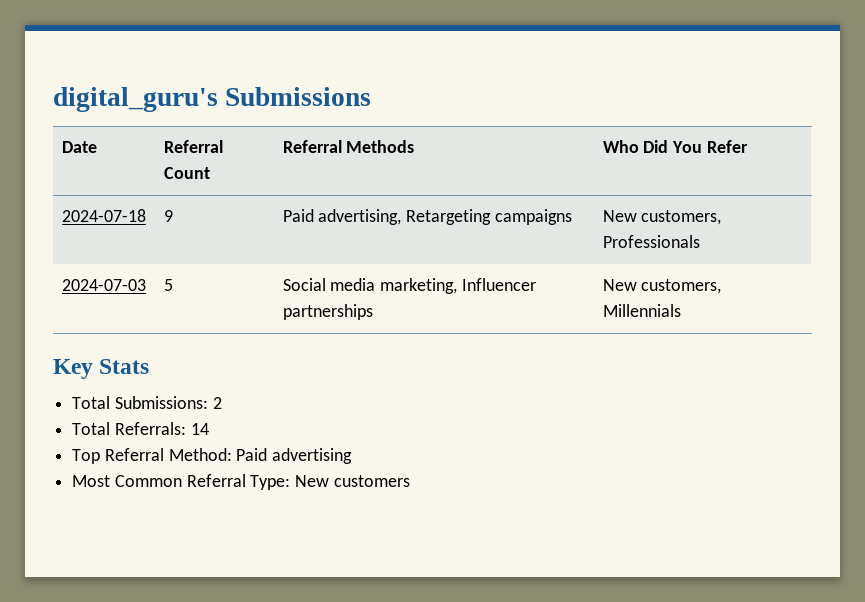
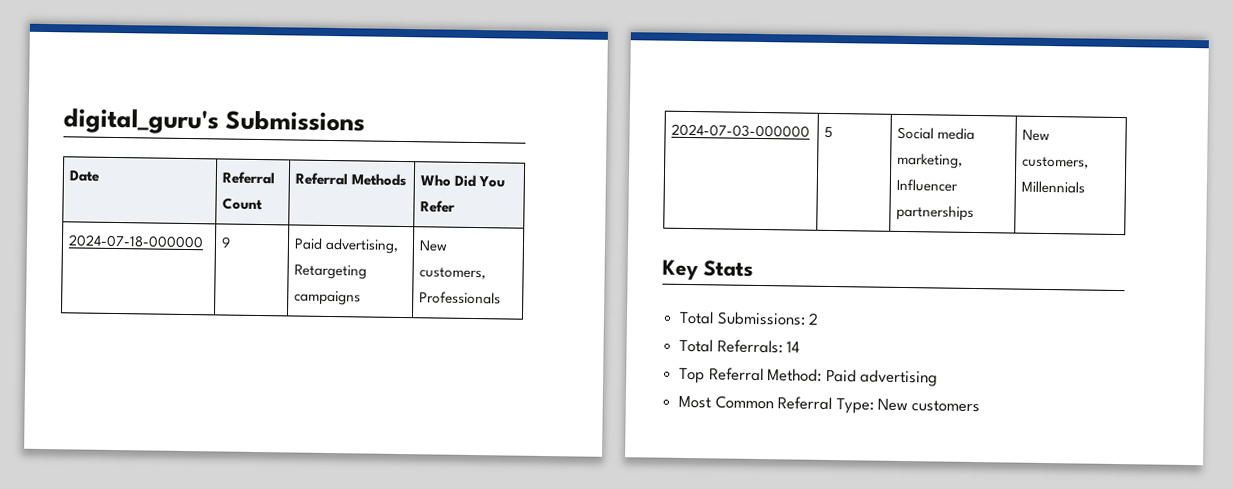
- 2024-07-18 | 9 | Paid advertising, Retargeting campaigns | New customers, Professionals
+ 2024-07-18-000000 | 9 | Paid advertising, Retargeting campaigns | New customers, Professionals
- 2024-07-03 | 5 | Social media marketing, Influencer partnerships | New customers, Millennials
+ 2024-07-03-000000 | 5 | Social media marketing, Influencer partnerships | New customers, Millennials

